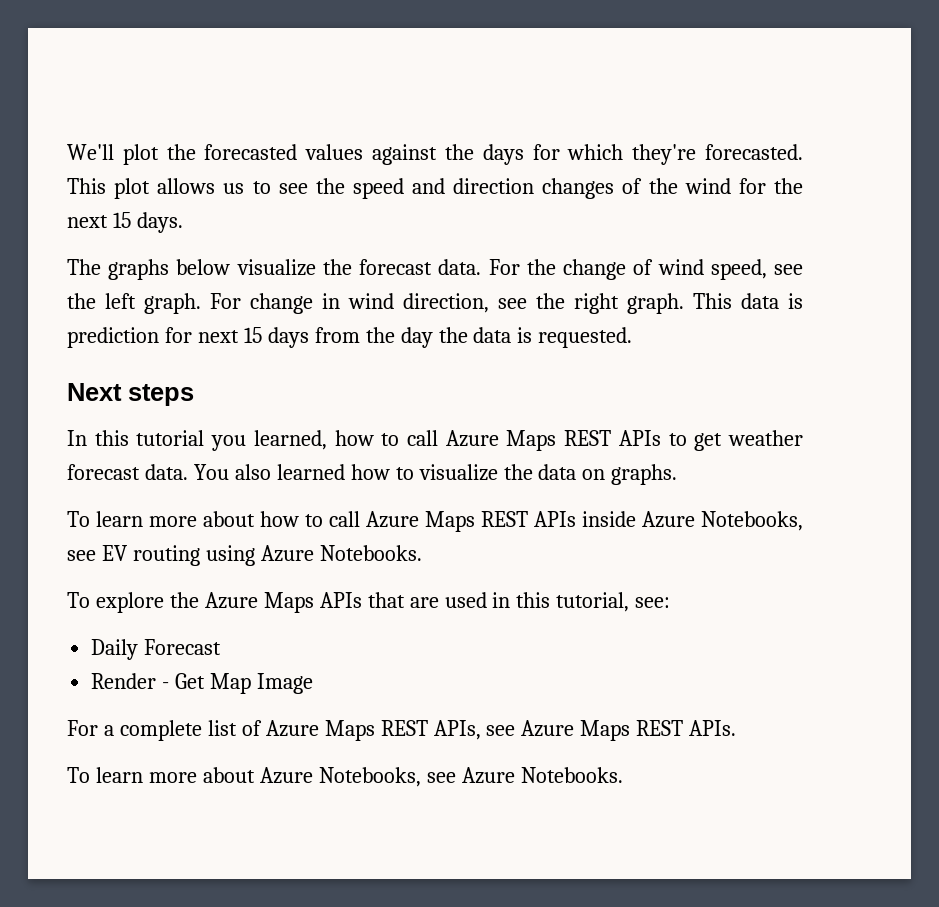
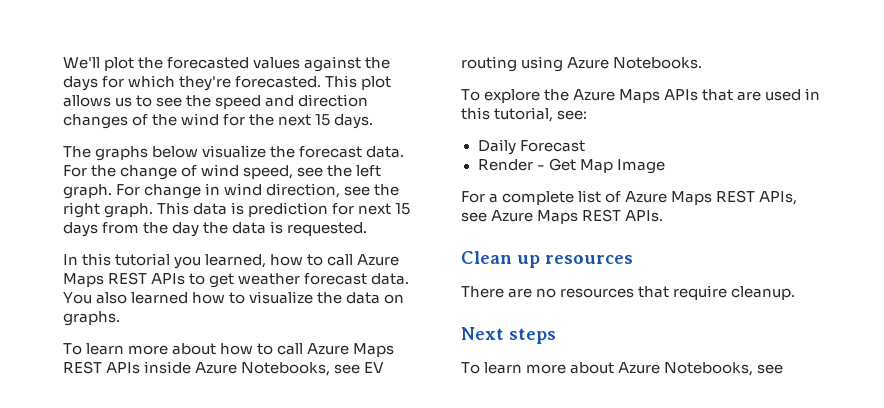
- Next steps
+ Clean up resources
+ There are no resources that require cleanup.
+ Next steps
- To learn more about Azure Notebooks, see Azure Notebooks.
+ To learn more about Azure Notebooks, see

